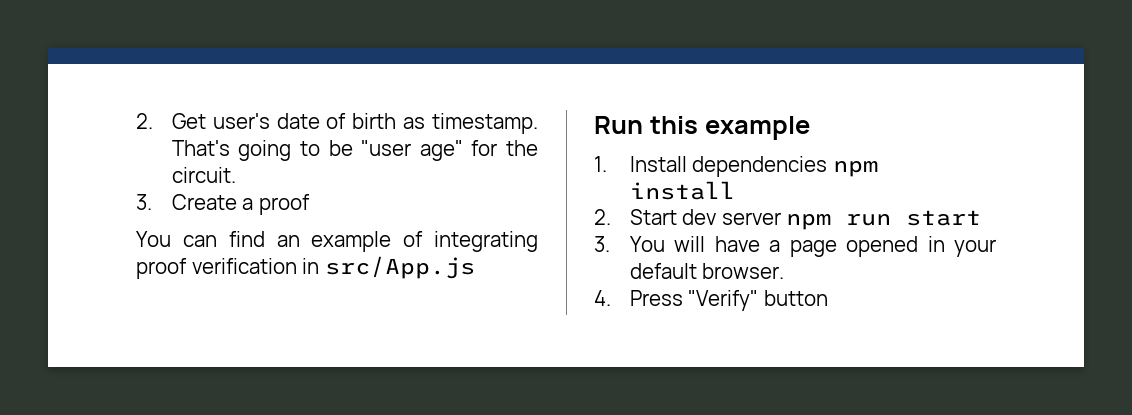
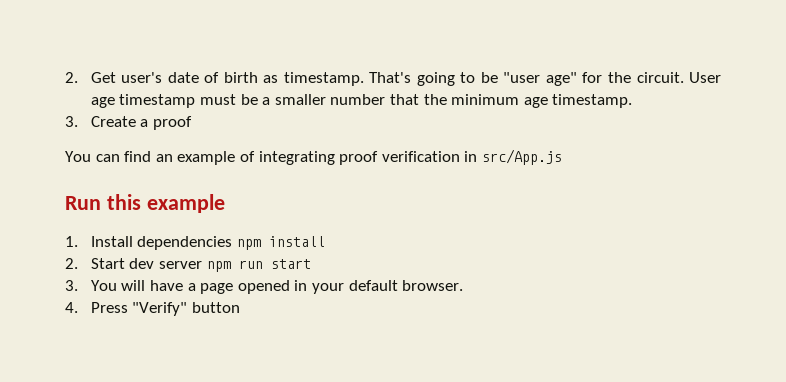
+ User age timestamp must be a smaller number that the minimum age timestamp.

